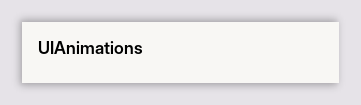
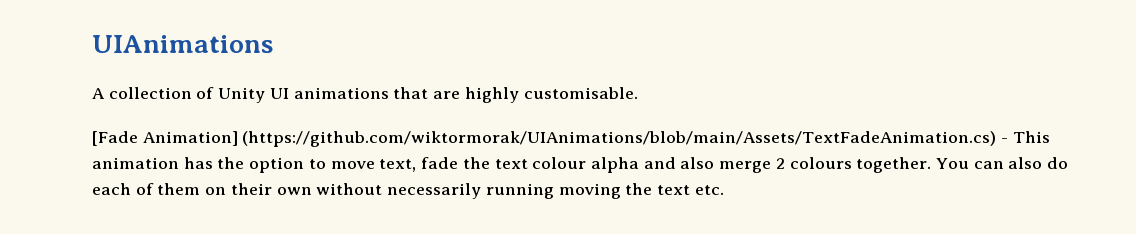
+ A collection of Unity UI animations that are highly customisable.
+ [Fade Animation] (https://github.com/wiktormorak/UIAnimations/blob/main/Assets/TextFadeAnimation.cs) - This animation has the option to move text, fade the text colour alpha and also merge 2 colours together. You can also do each of them on their own without necessarily running moving the text etc.

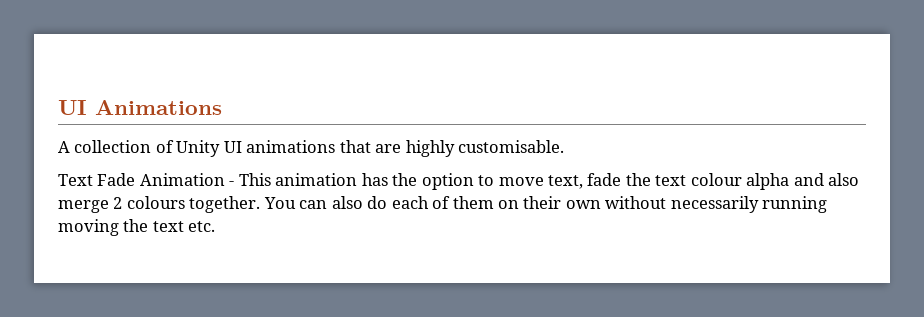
- UIAnimations
+ UI Animations
- [Fade Animation] (https://github.com/wiktormorak/UIAnimations/blob/main/Assets/TextFadeAnimation.cs) - This animation has the option to move text, fade the text colour alpha and also merge 2 colours together.
+ Text Fade Animation - This animation has the option to move text, fade the text colour alpha and also merge 2 colours together.

